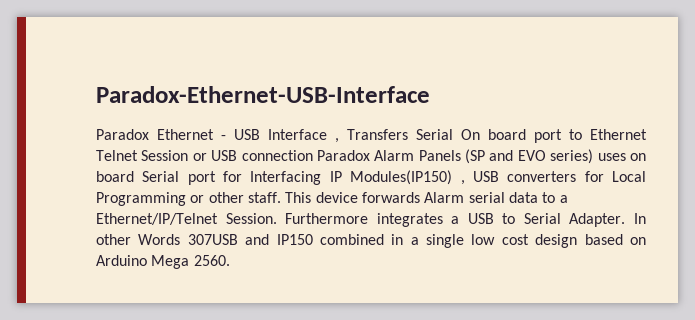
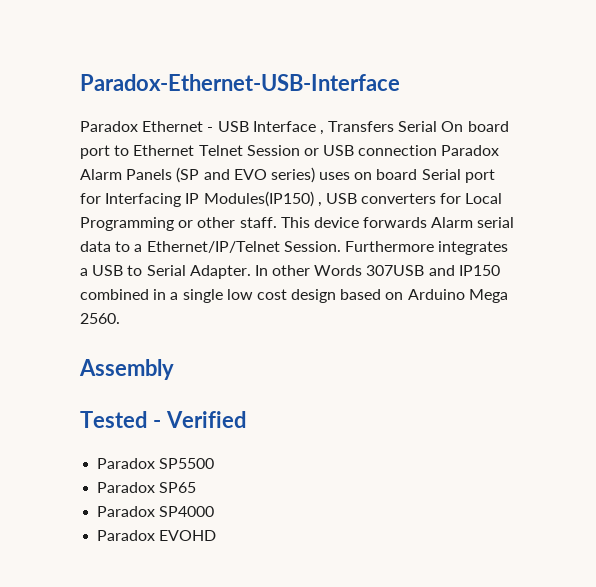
+ Assembly
+ Tested - Verified
+ Paradox SP5500
+ Paradox SP65
+ Paradox SP4000
+ Paradox EVOHD

